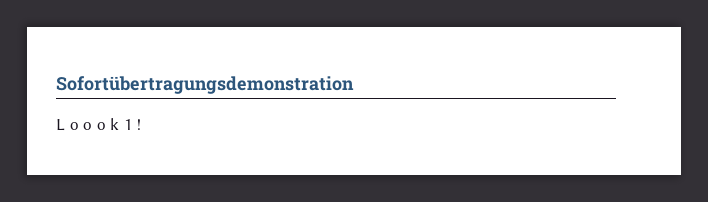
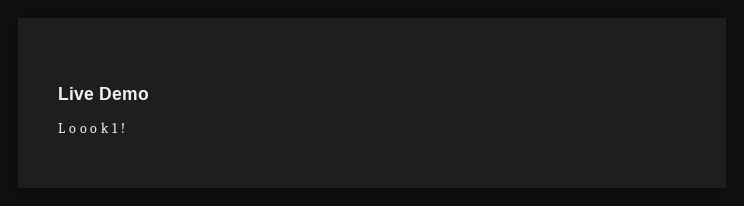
- Sofortübertragungsdemonstration
+ Live Demo

